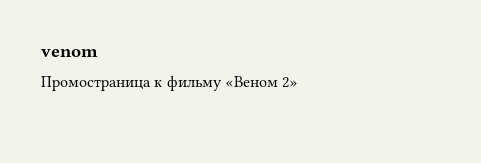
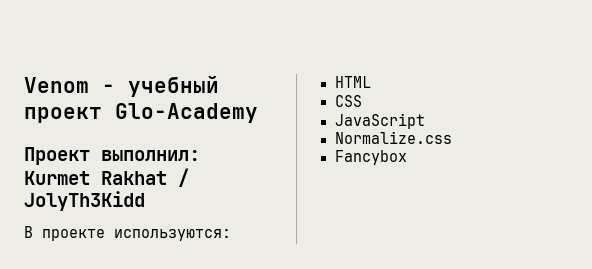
- venom
- Промостраница к фильму «Веном 2»
+ Venom - учебный проект Glo-Academy
+ Проект выполнил: Kurmet Rakhat / JolyTh3Kidd
+ В проекте используются:
+ HTML
+ CSS
+ JavaScript
+ Normalize.css
+ Fancybox

